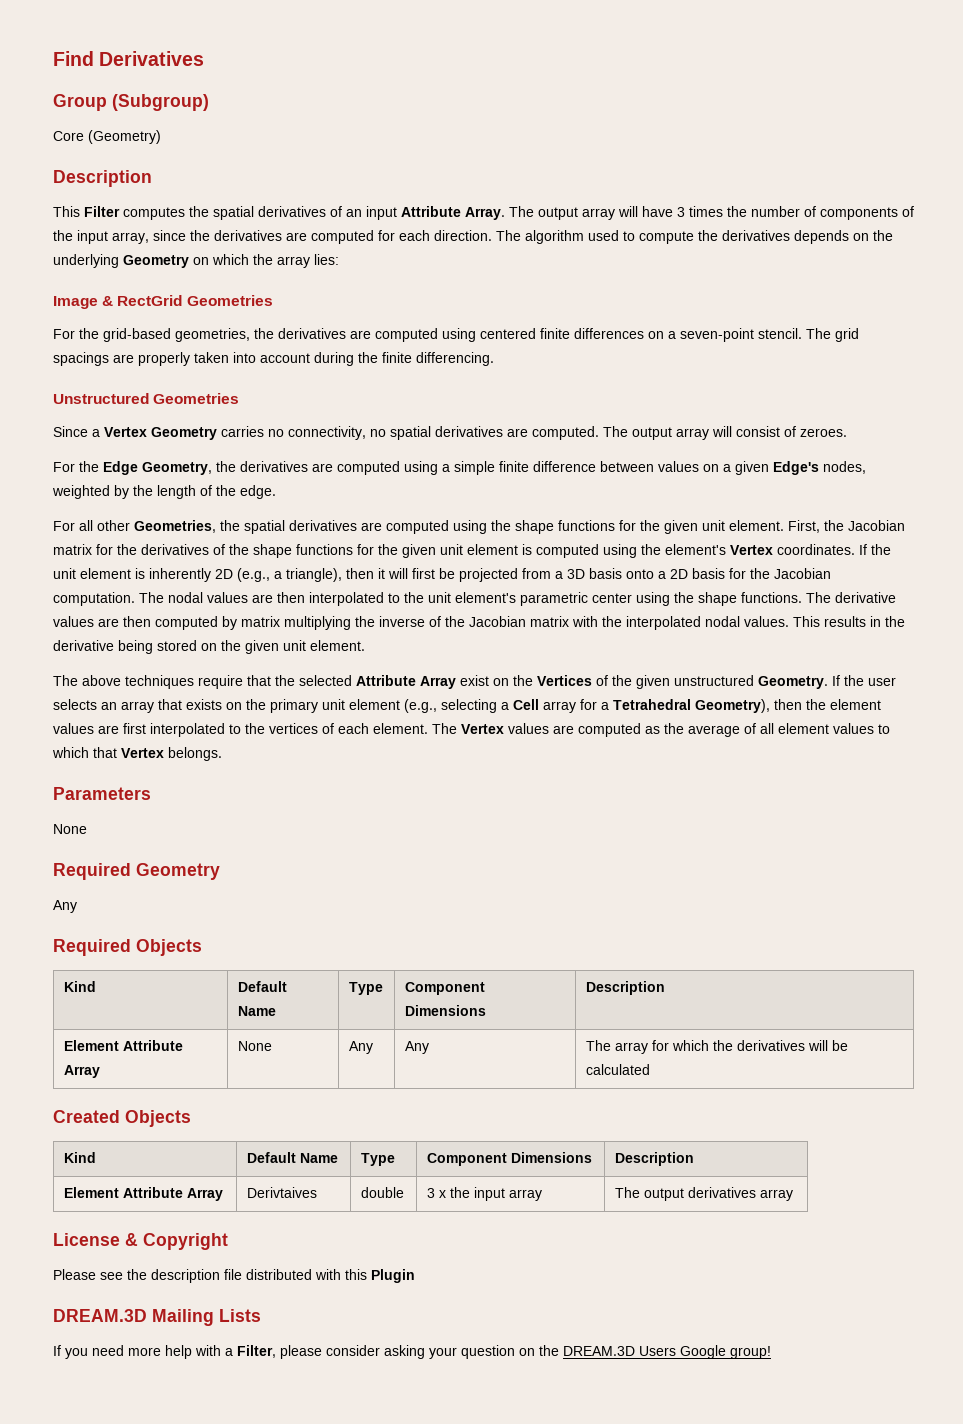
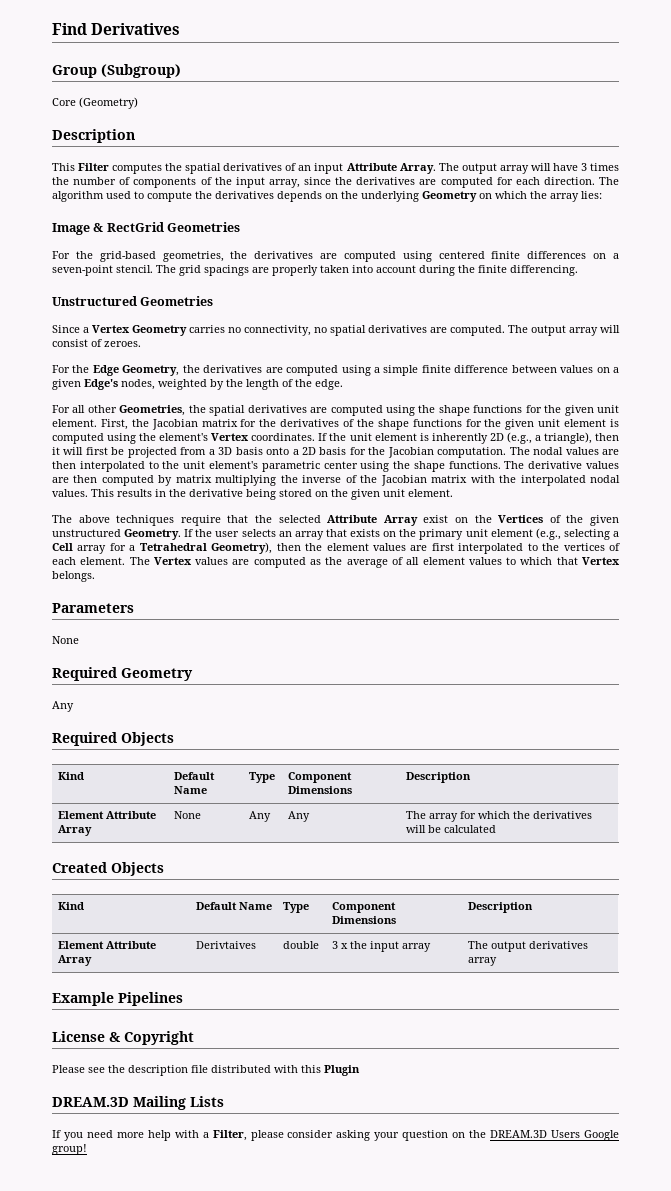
+ Example Pipelines

